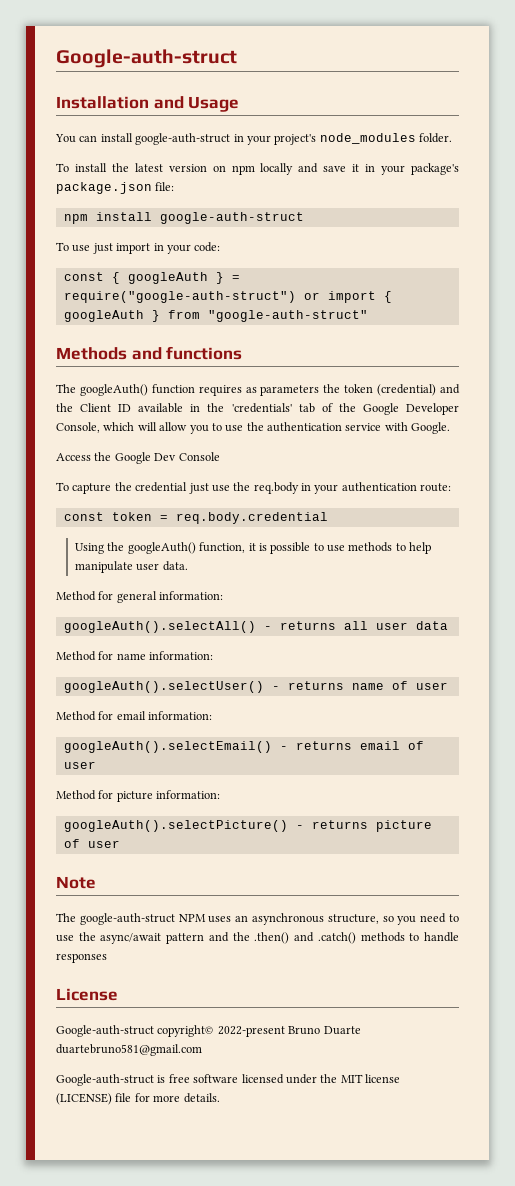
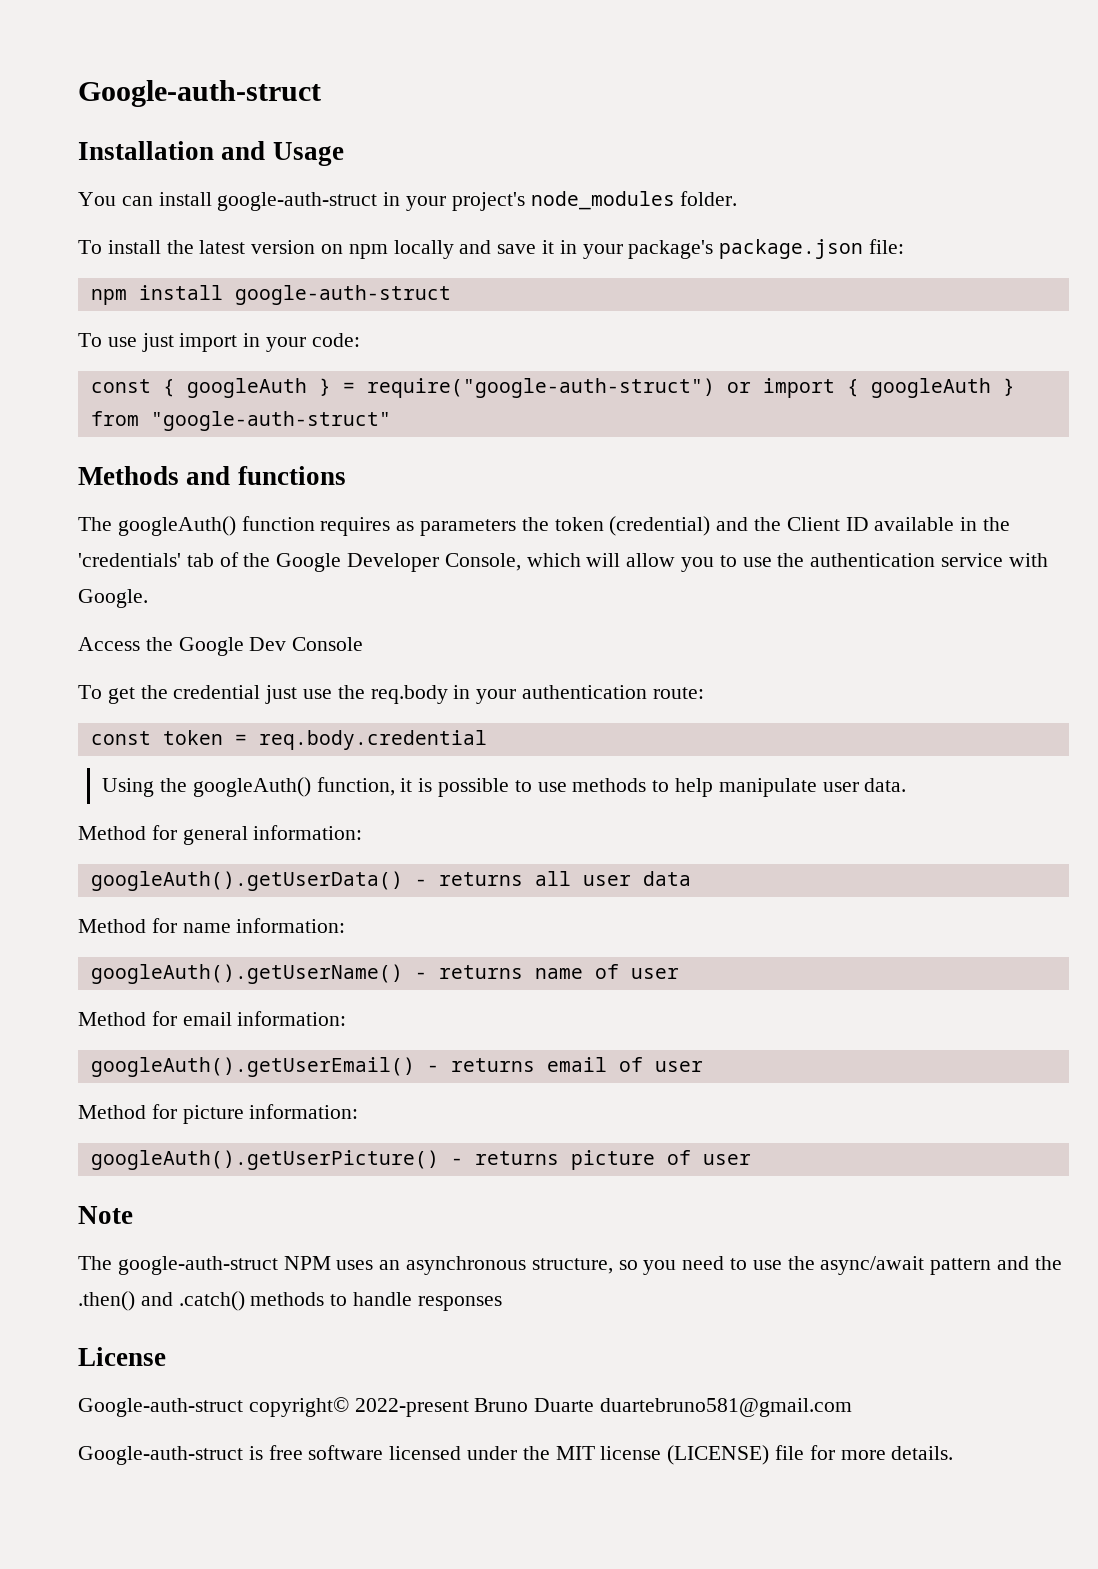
- To capture the credential just use the req.body in your authentication route:
+ To get the credential just use the req.body in your authentication route:
- googleAuth().selectAll() - returns all user data
+ googleAuth().getUserData() - returns all user data
- googleAuth().selectUser() - returns name of user
+ googleAuth().getUserName() - returns name of user
- googleAuth().selectEmail() - returns email of user
+ googleAuth().getUserEmail() - returns email of user
- googleAuth().selectPicture() - returns picture of user
+ googleAuth().getUserPicture() - returns picture of user

